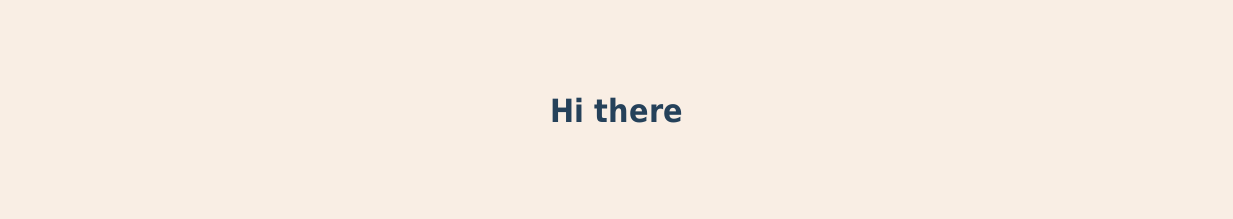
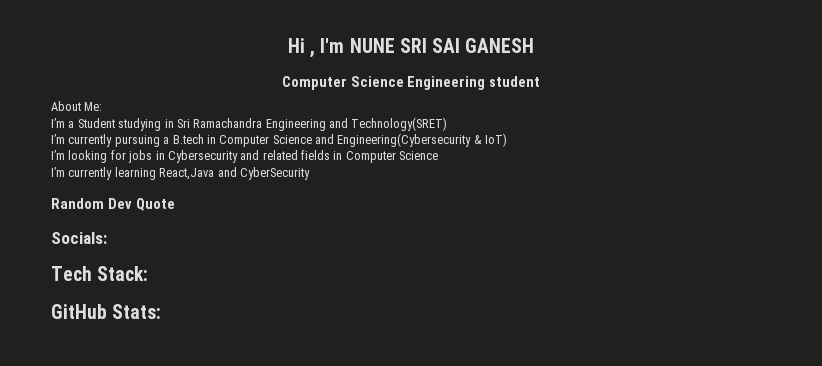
- Hi there
+ Hi , I'm NUNE SRI SAI GANESH
+ Computer Science Engineering student
+ About Me:
+ I’m a Student studying in Sri Ramachandra Engineering and Technology(SRET)
+ I’m currently pursuing a B.tech in Computer Science and Engineering(Cybersecurity & IoT)
+ I’m looking for jobs in Cybersecurity and related fields in Computer Science
+ I’m currently learning React,Java and CyberSecurity
+ Random Dev Quote
+ Socials:
+ Tech Stack:
+ GitHub Stats:

